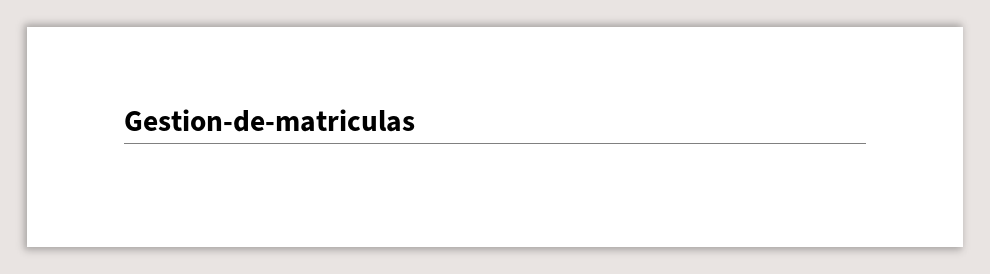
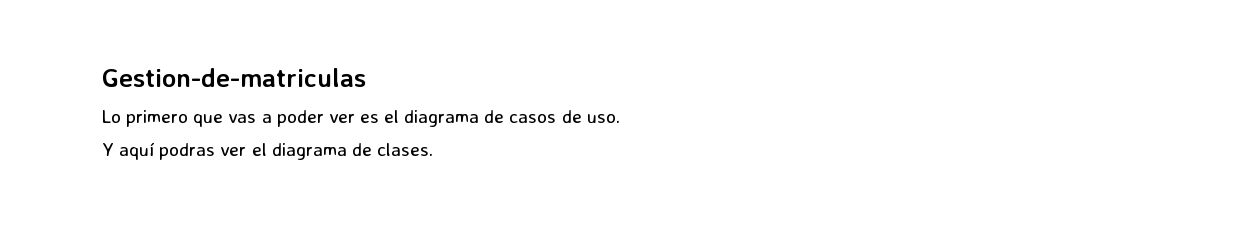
+ Lo primero que vas a poder ver es el diagrama de casos de uso.
+ Y aquí podras ver el diagrama de clases.

